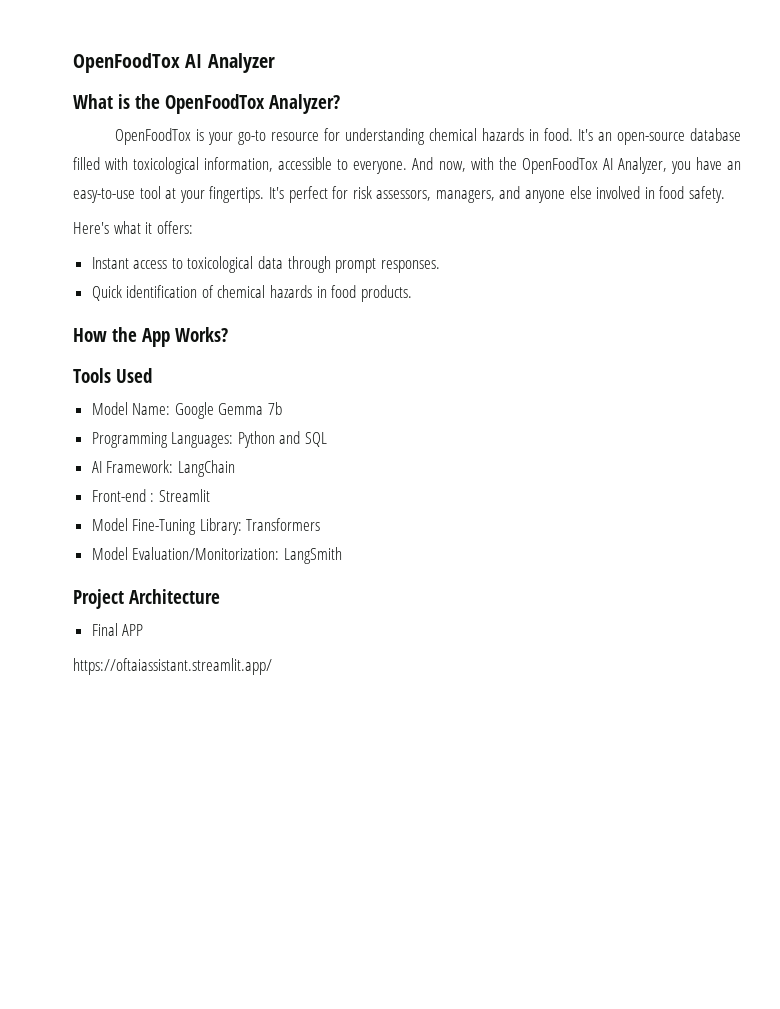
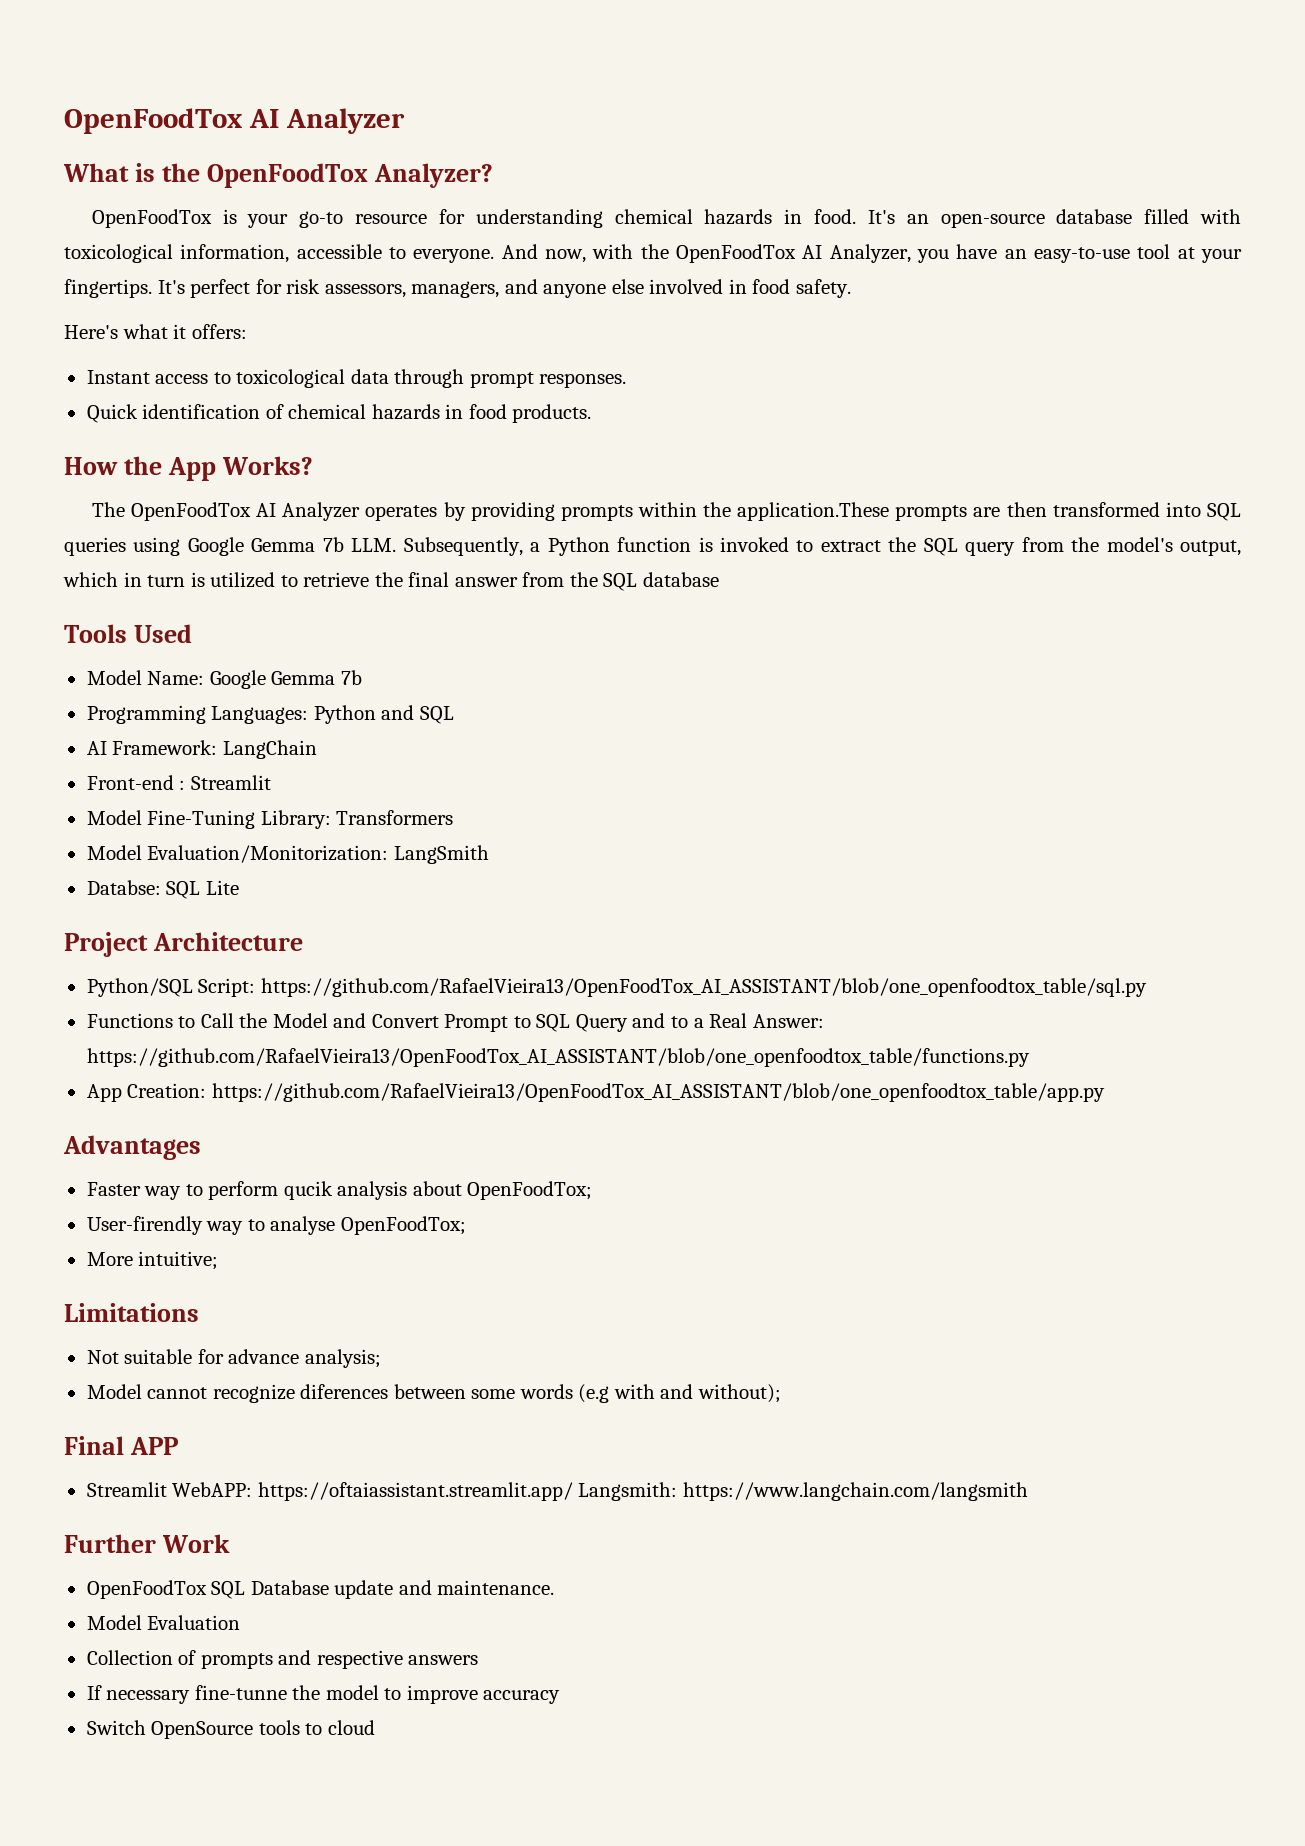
+ The OpenFoodTox AI Analyzer operates by providing prompts within the application.These prompts are then transformed into SQL queries using Google Gemma 7b LLM. Subsequently, a Python function is invoked to extract the SQL query from the model's output, which in turn is utilized to retrieve the final answer from the SQL database
+ Databse: SQL Lite
+ Python/SQL Script: https://github.com/RafaelVieira13/OpenFoodTox_AI_ASSISTANT/blob/one_openfoodtox_table/sql.py
+ Functions to Call the Model and Convert Prompt to SQL Query and to a Real Answer: https://github.com/RafaelVieira13/OpenFoodTox_AI_ASSISTANT/blob/one_openfoodtox_table/functions.py
+ App Creation: https://github.com/RafaelVieira13/OpenFoodTox_AI_ASSISTANT/blob/one_openfoodtox_table/app.py
+ Advantages
+ Faster way to perform qucik analysis about OpenFoodTox;
+ User-firendly way to analyse OpenFoodTox;
+ More intuitive;
+ Limitations
+ Not suitable for advance analysis;
+ Model cannot recognize diferences between some words (e.g with and without);
  Final APP
- https://oftaiassistant.streamlit.app/
+ Streamlit WebAPP: https://oftaiassistant.streamlit.app/ Langsmith: https://www.langchain.com/langsmith
+ Further Work
+ OpenFoodTox SQL Database update and maintenance.
+ Model Evaluation
+ Collection of prompts and respective answers
+ If necessary fine-tunne the model to improve accuracy
+ Switch OpenSource tools to cloud

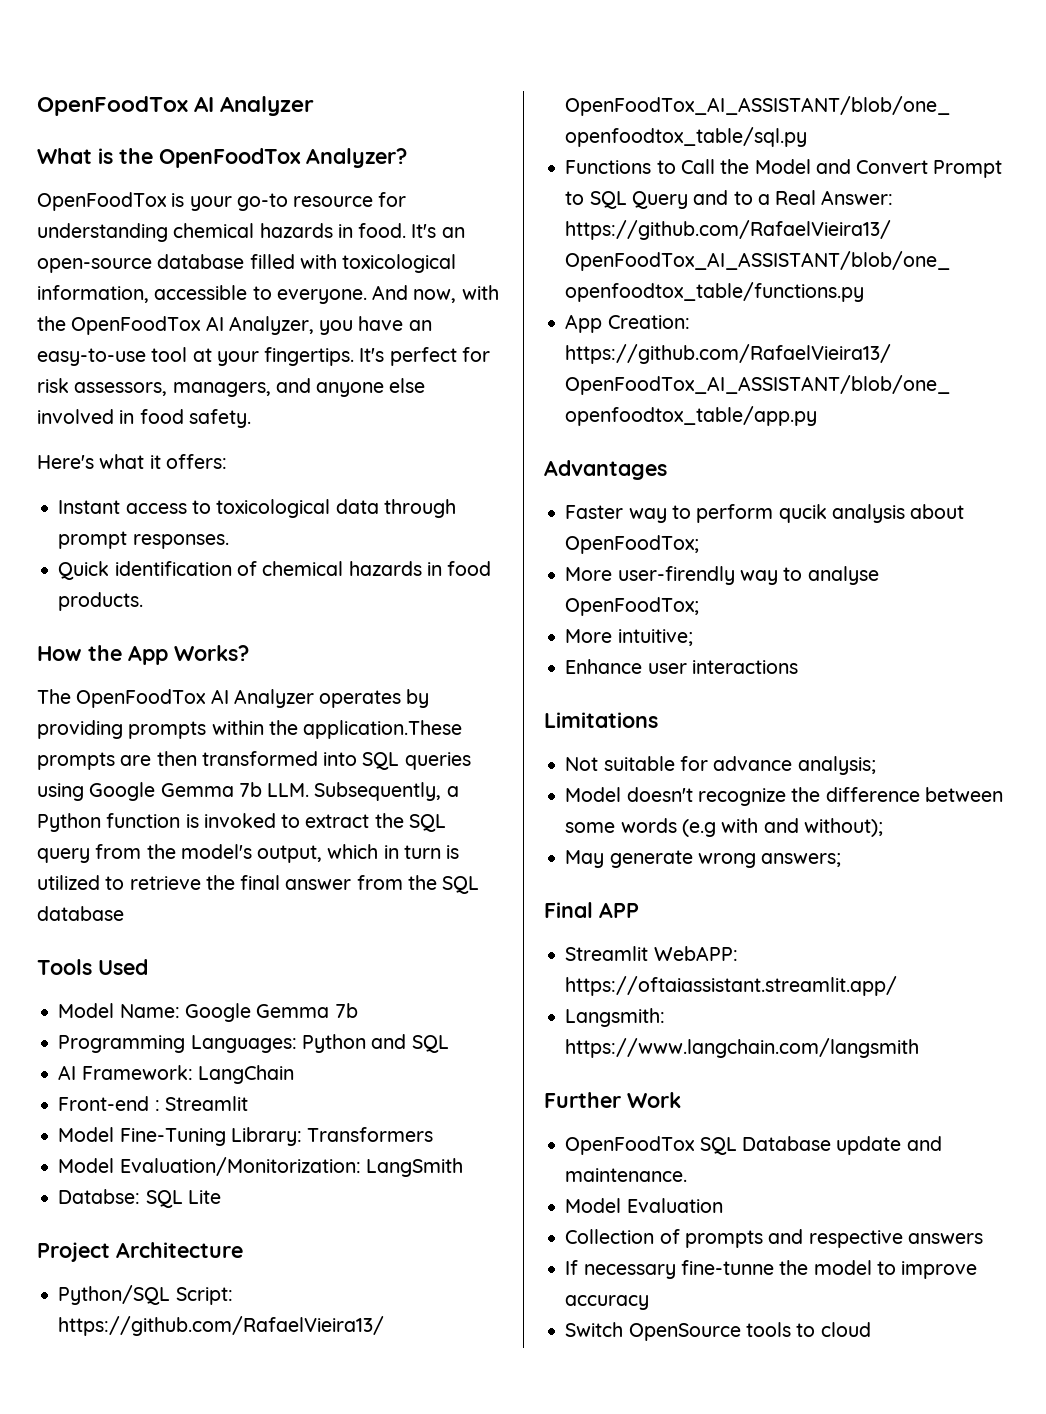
- User-firendly way to analyse OpenFoodTox;
+ More user-firendly way to analyse OpenFoodTox;
+ Enhance user interactions
- Model cannot recognize diferences between some words (e.g with and without);
+ Model doesn't recognize the difference between some words (e.g with and without);
+ May generate wrong answers;
- Streamlit WebAPP: https://oftaiassistant.streamlit.app/ Langsmith: https://www.langchain.com/langsmith
+ Streamlit WebAPP: https://oftaiassistant.streamlit.app/
+ Langsmith: https://www.langchain.com/langsmith

